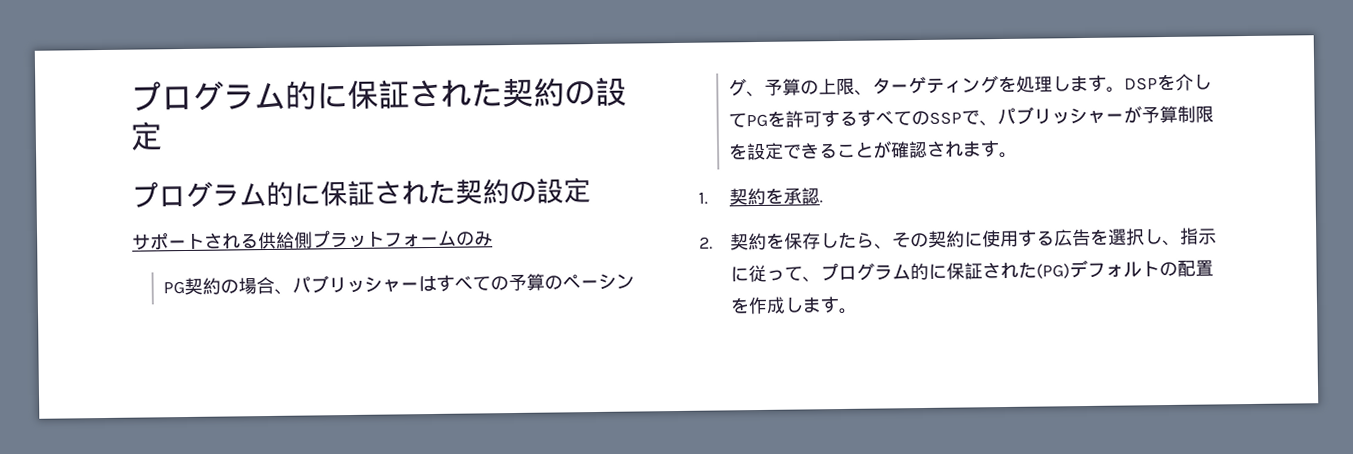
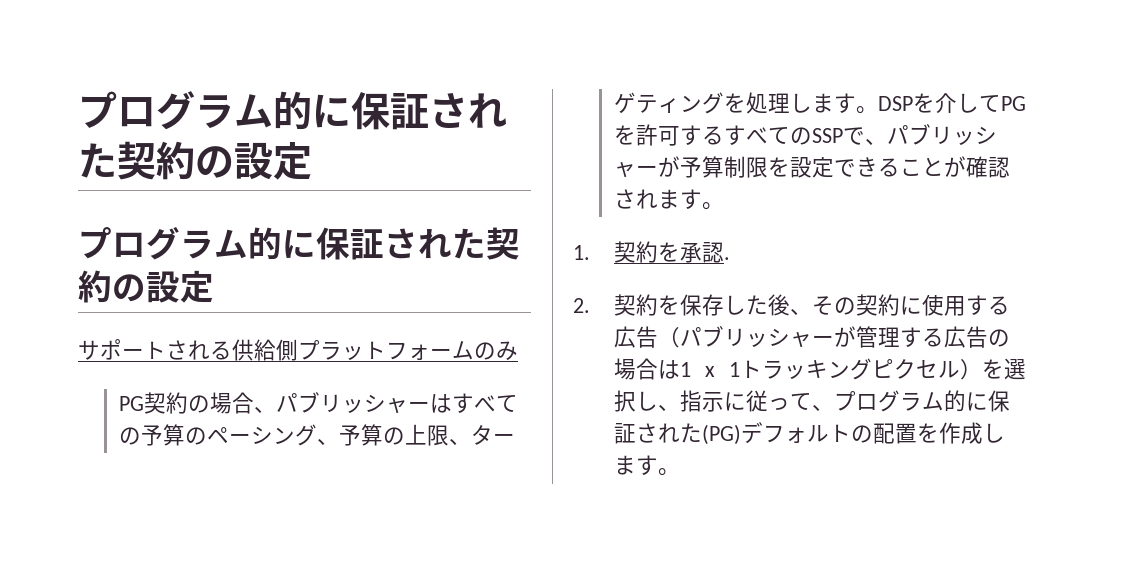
- 2.契約を保存したら、その契約に使用する広告を選択し、指示に従って、プログラム的に保証された(PG)デフォルトの配置を作成します。
+ 2.契約を保存した後、その契約に使用する広告（パブリッシャーが管理する広告の場合は1 x 1トラッキングピクセル）を選択し、指示に従って、プログラム的に保証された(PG)デフォルトの配置を作成します。

